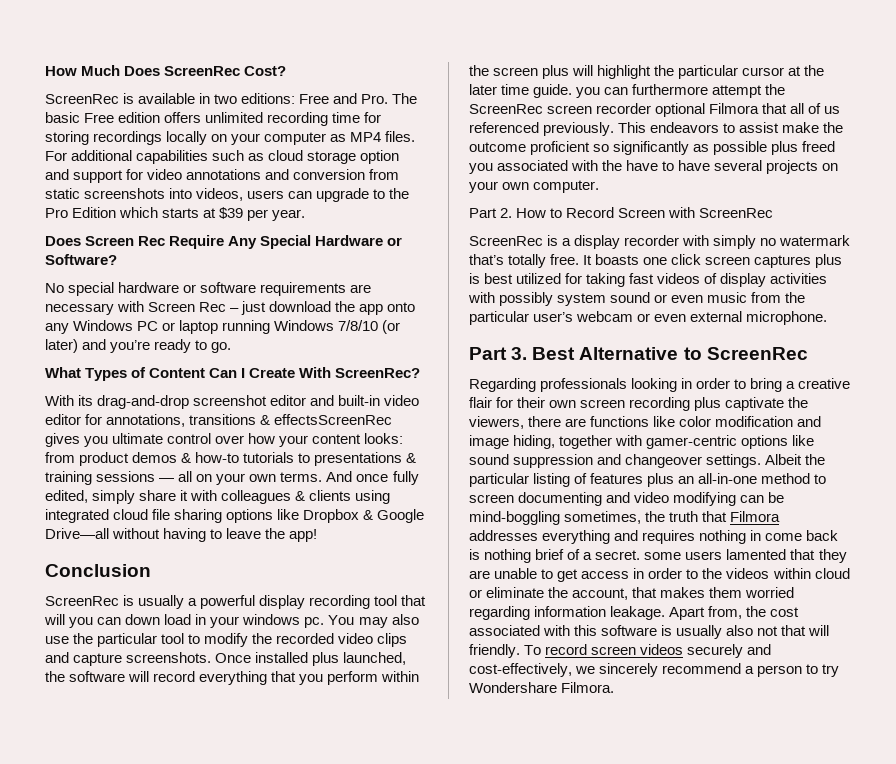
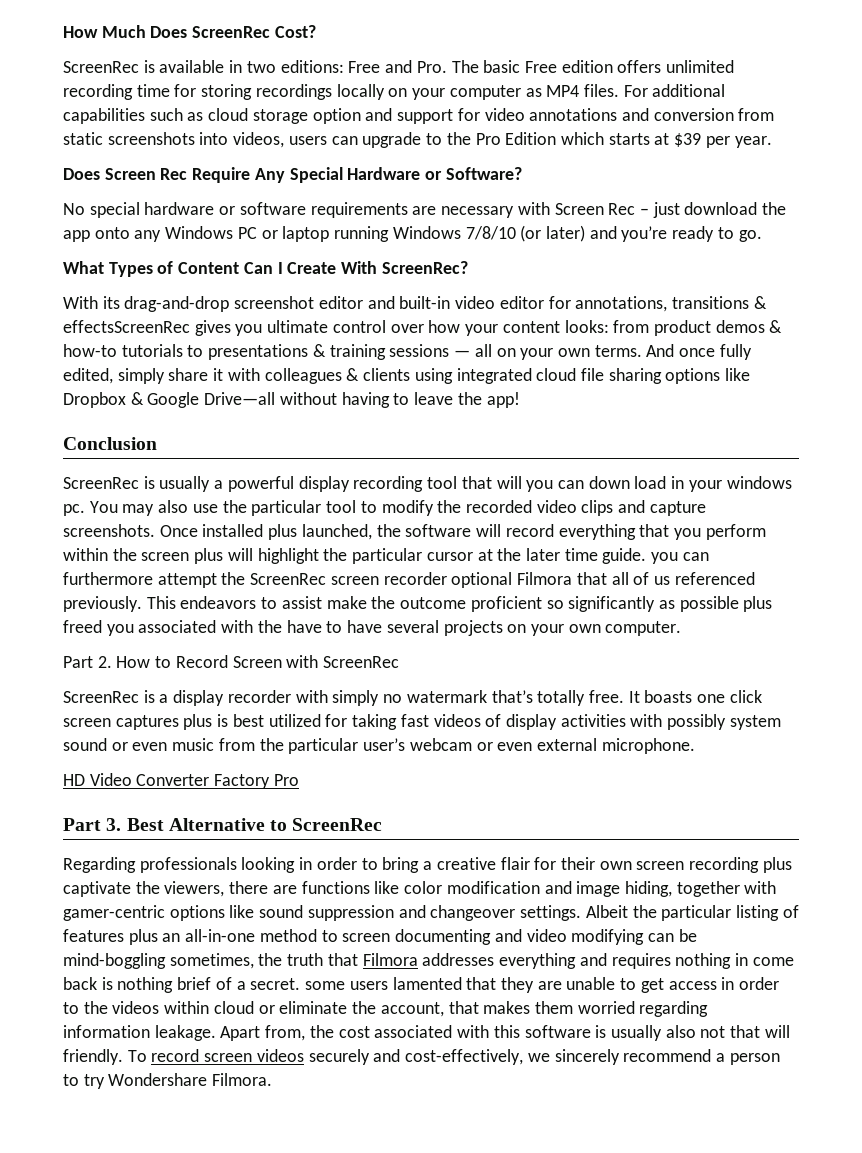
+ HD Video Converter Factory Pro

